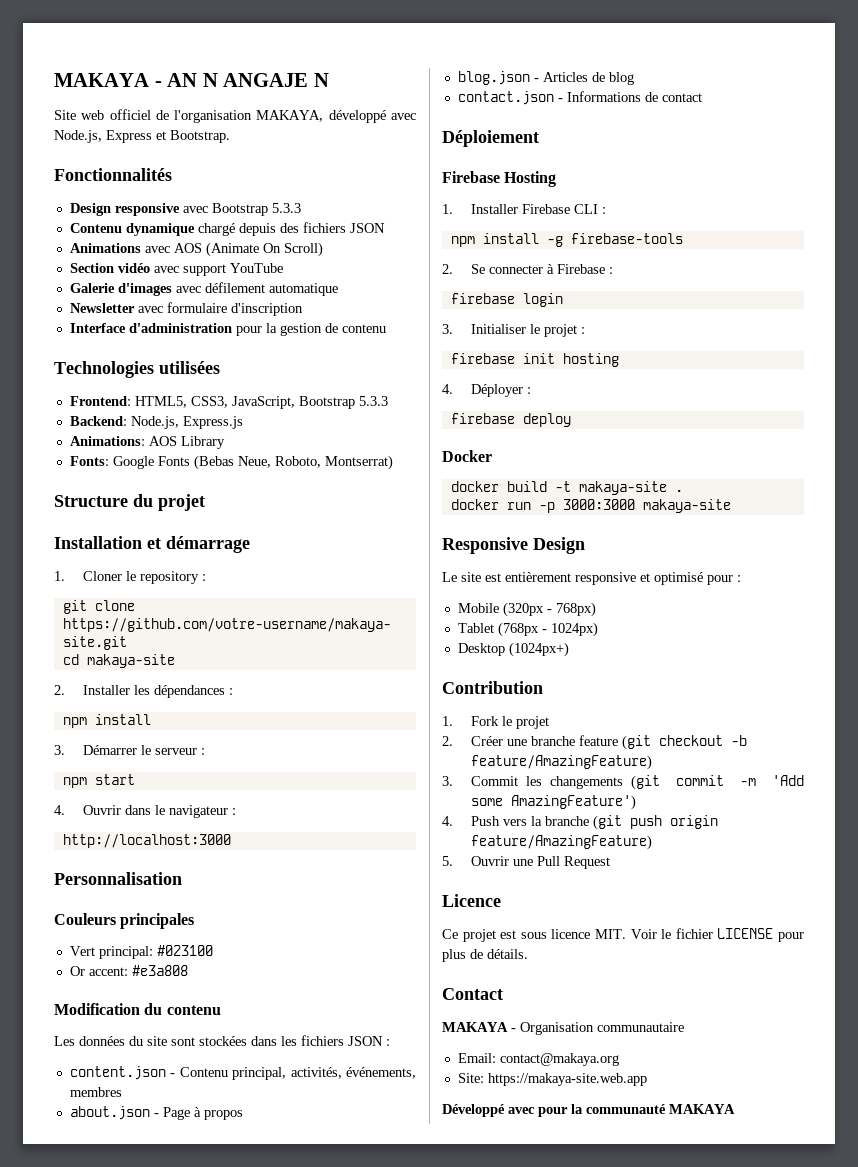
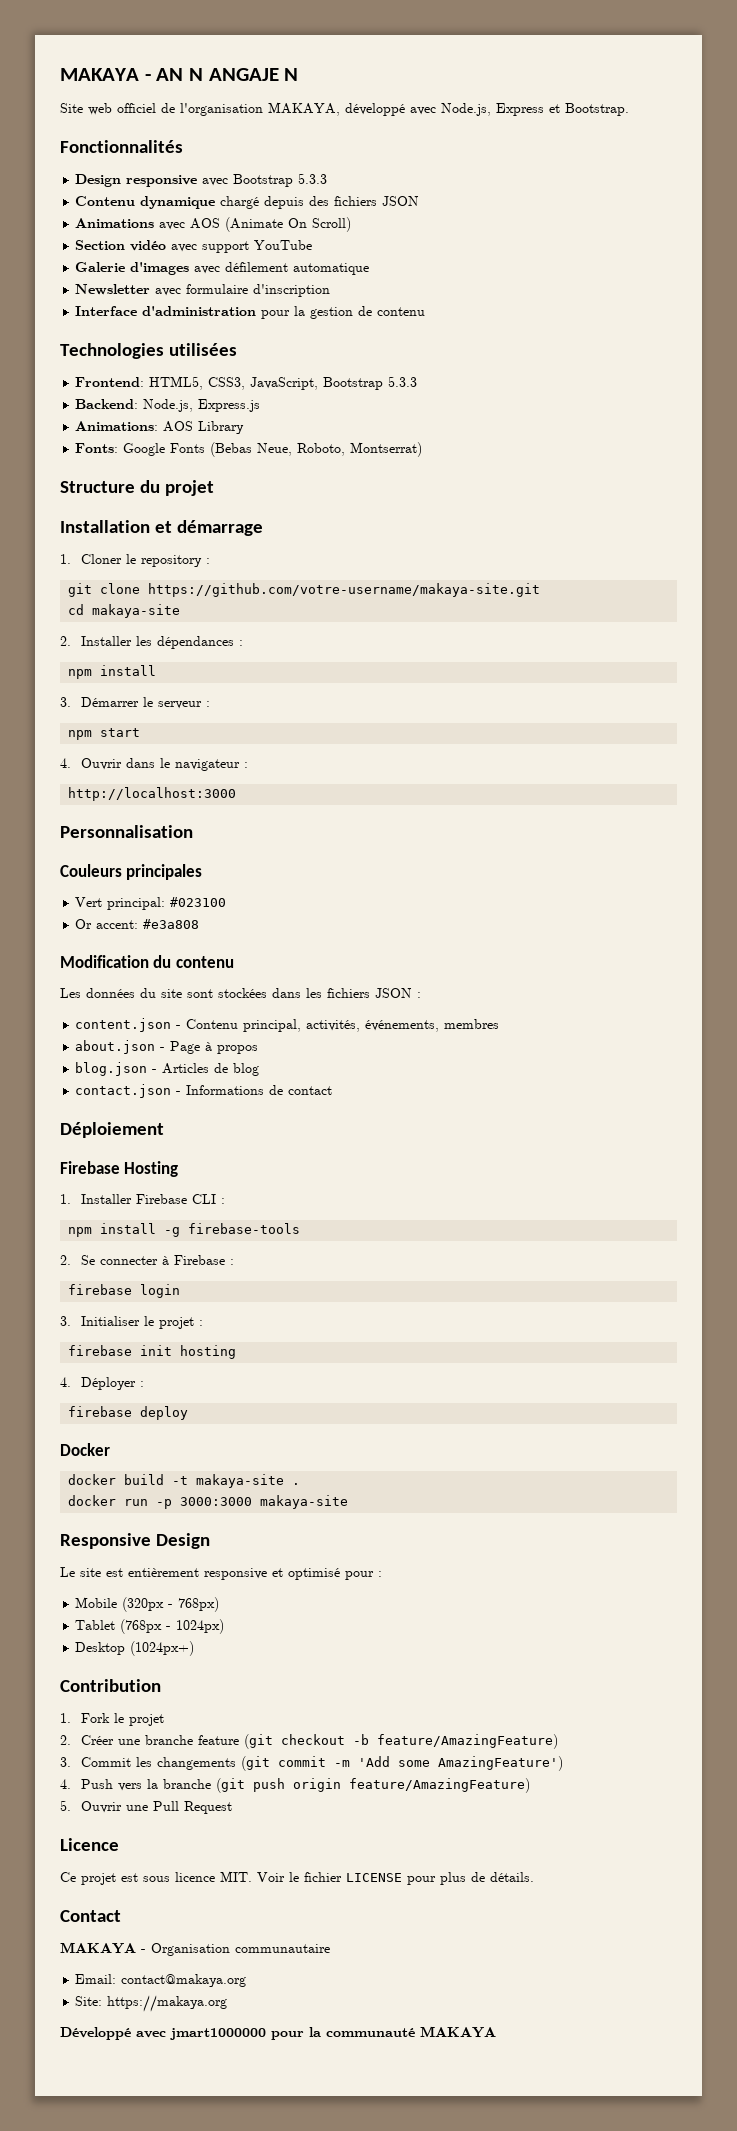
- Site: https://makaya-site.web.app
+ Site: https://makaya.org
- Développé avec pour la communauté MAKAYA
+ Développé avec jmart1000000 pour la communauté MAKAYA

